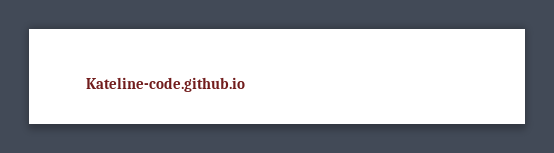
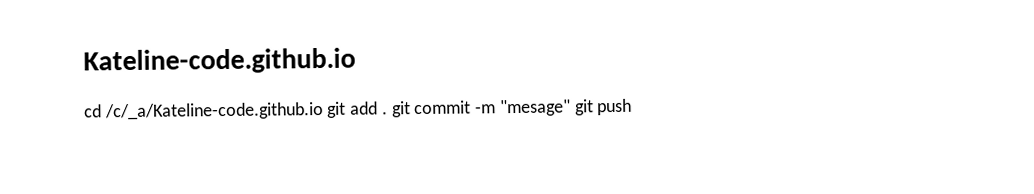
+ cd /c/_a/Kateline-code.github.io git add . git commit -m "mesage" git push

